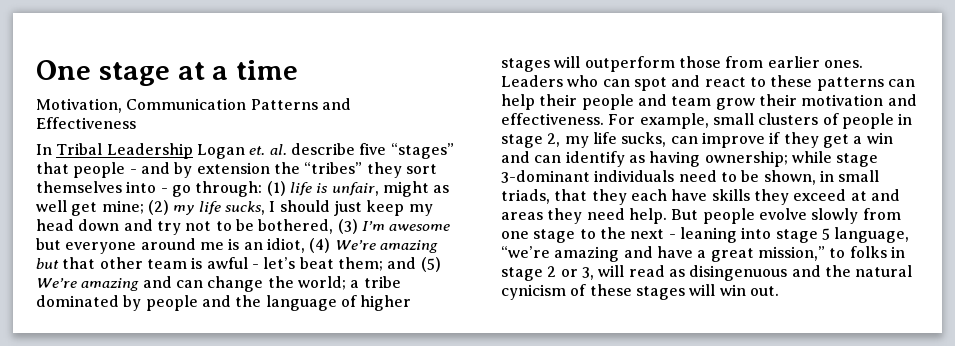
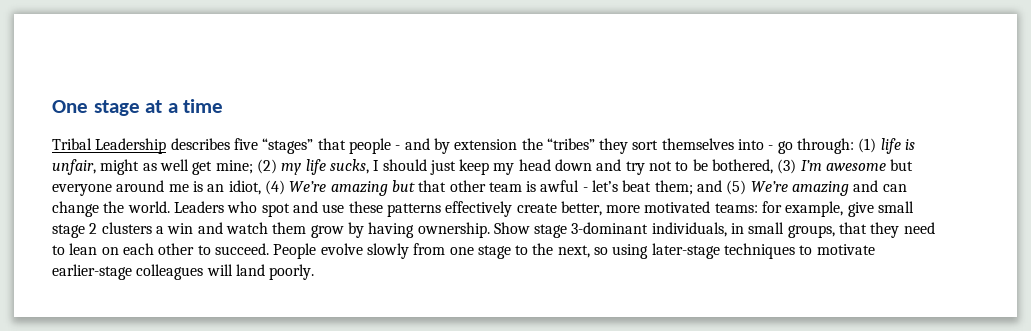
- Motivation, Communication Patterns and Effectiveness
- In Tribal Leadership Logan et. al. describe five “stages” that people - and by extension the “tribes” they sort themselves into - go through:
+ Tribal Leadership describes five “stages” that people - and by extension the “tribes” they sort themselves into - go through:
- and (5) We’re amazing and can change the world; a tribe dominated by people and the language of higher stages will outperform those from earlier ones.
+ and (5) We’re amazing and can change the world.
- Leaders who can spot and react to these patterns can help their people and team grow their motivation and effectiveness. For example, small clusters of people in stage 2, my life sucks, can improve if they get a win and can identify as having ownership; while stage 3-dominant individuals need to be shown, in small triads, that they each have skills they exceed at and areas they need help. But people evolve slowly from one stage to the next - leaning into stage 5 language, “we’re amazing and have a great mission,” to folks in stage 2 or 3, will read as disingenuous and the natural cynicism of these stages will win out.
+ Leaders who spot and use these patterns effectively create better, more motivated teams: for example, give small stage 2 clusters a win and watch them grow by having ownership. Show stage 3-dominant individuals, in small groups, that they need to lean on each other to succeed. People evolve slowly from one stage to the next, so using later-stage techniques to motivate earlier-stage colleagues will land poorly.

